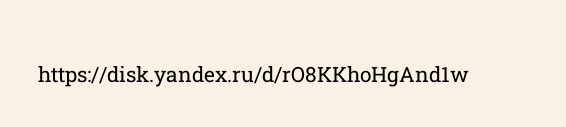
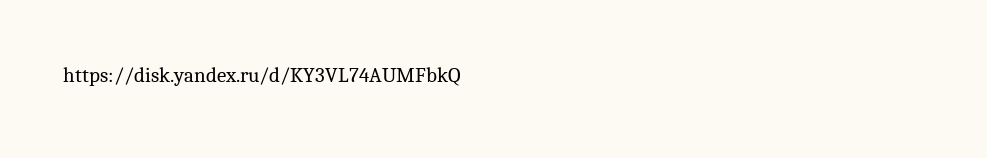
- https://disk.yandex.ru/d/rO8KKhoHgAnd1w
+ https://disk.yandex.ru/d/KY3VL74AUMFbkQ

